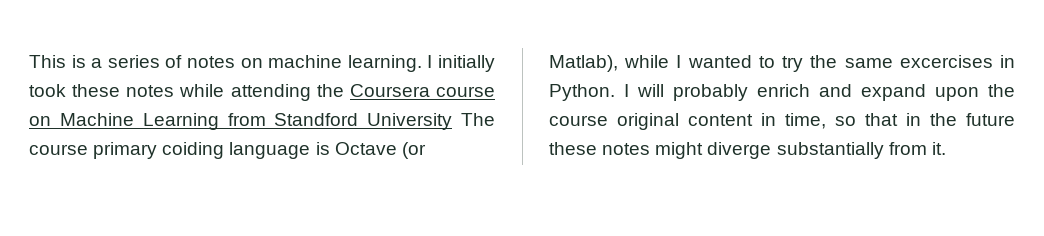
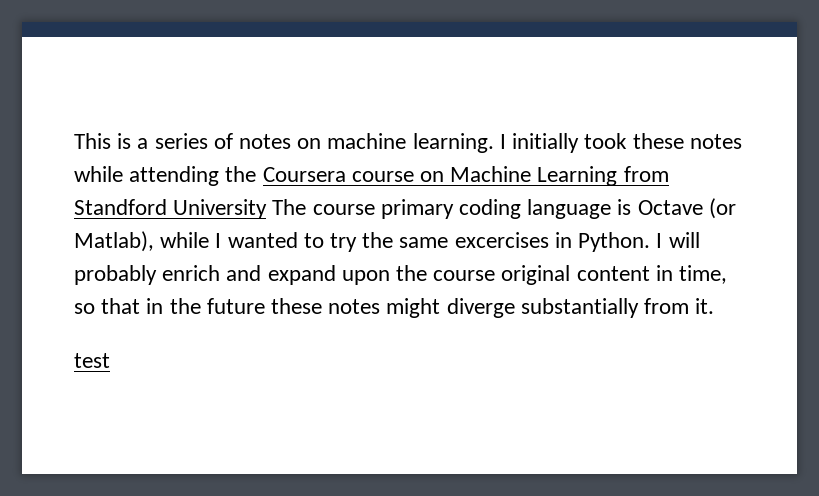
- I initially took these notes while attending the Coursera course on Machine Learning from Standford University The course primary coiding language is Octave (or Matlab), while I wanted to try the same excercises in Python.
+ I initially took these notes while attending the Coursera course on Machine Learning from Standford University The course primary coding language is Octave (or Matlab), while I wanted to try the same excercises in Python.
+ test

